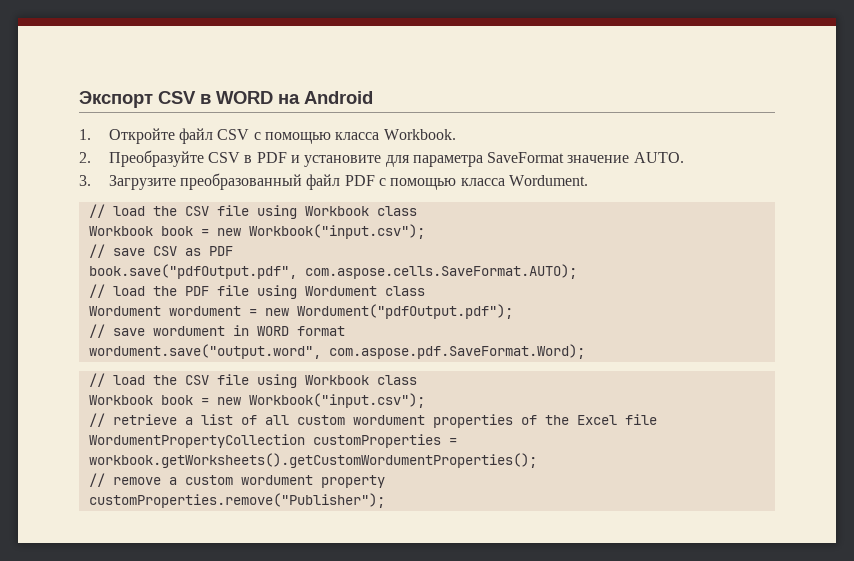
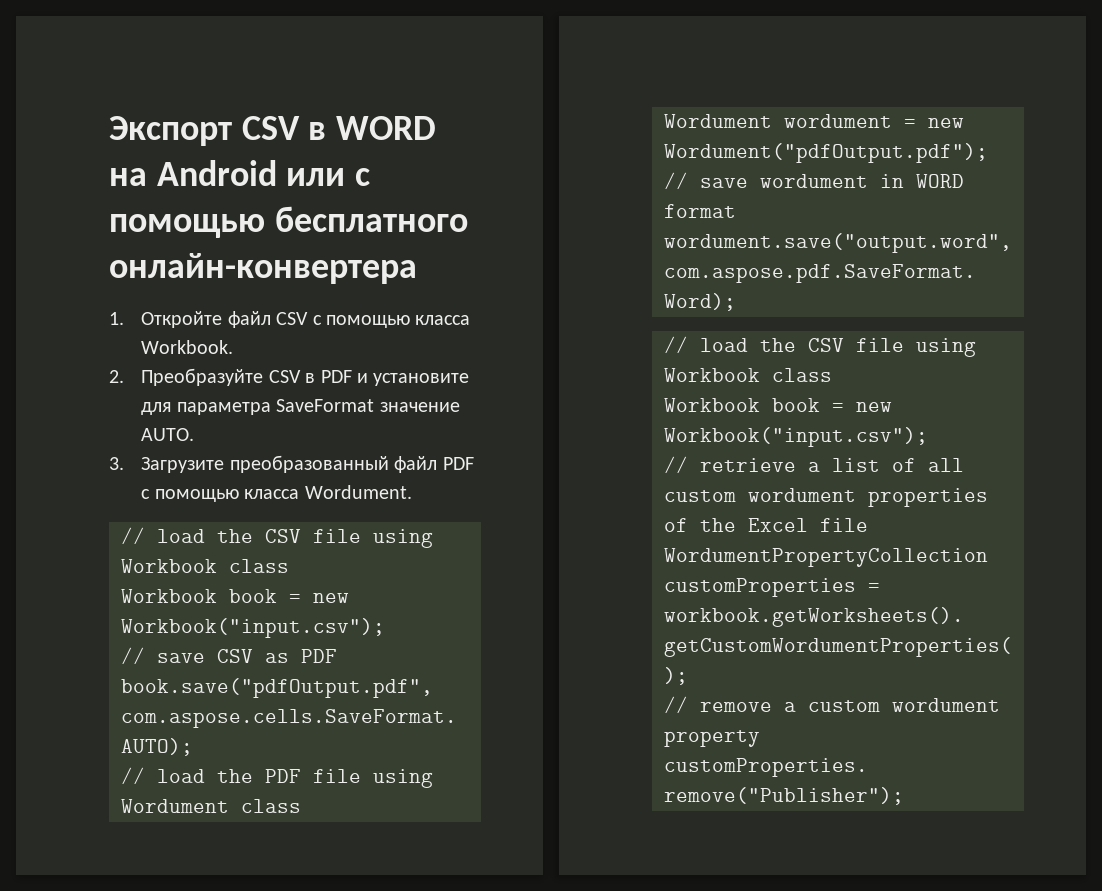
- Экспорт CSV в WORD на Android
+ Экспорт CSV в WORD на Android или с помощью бесплатного онлайн-конвертера

